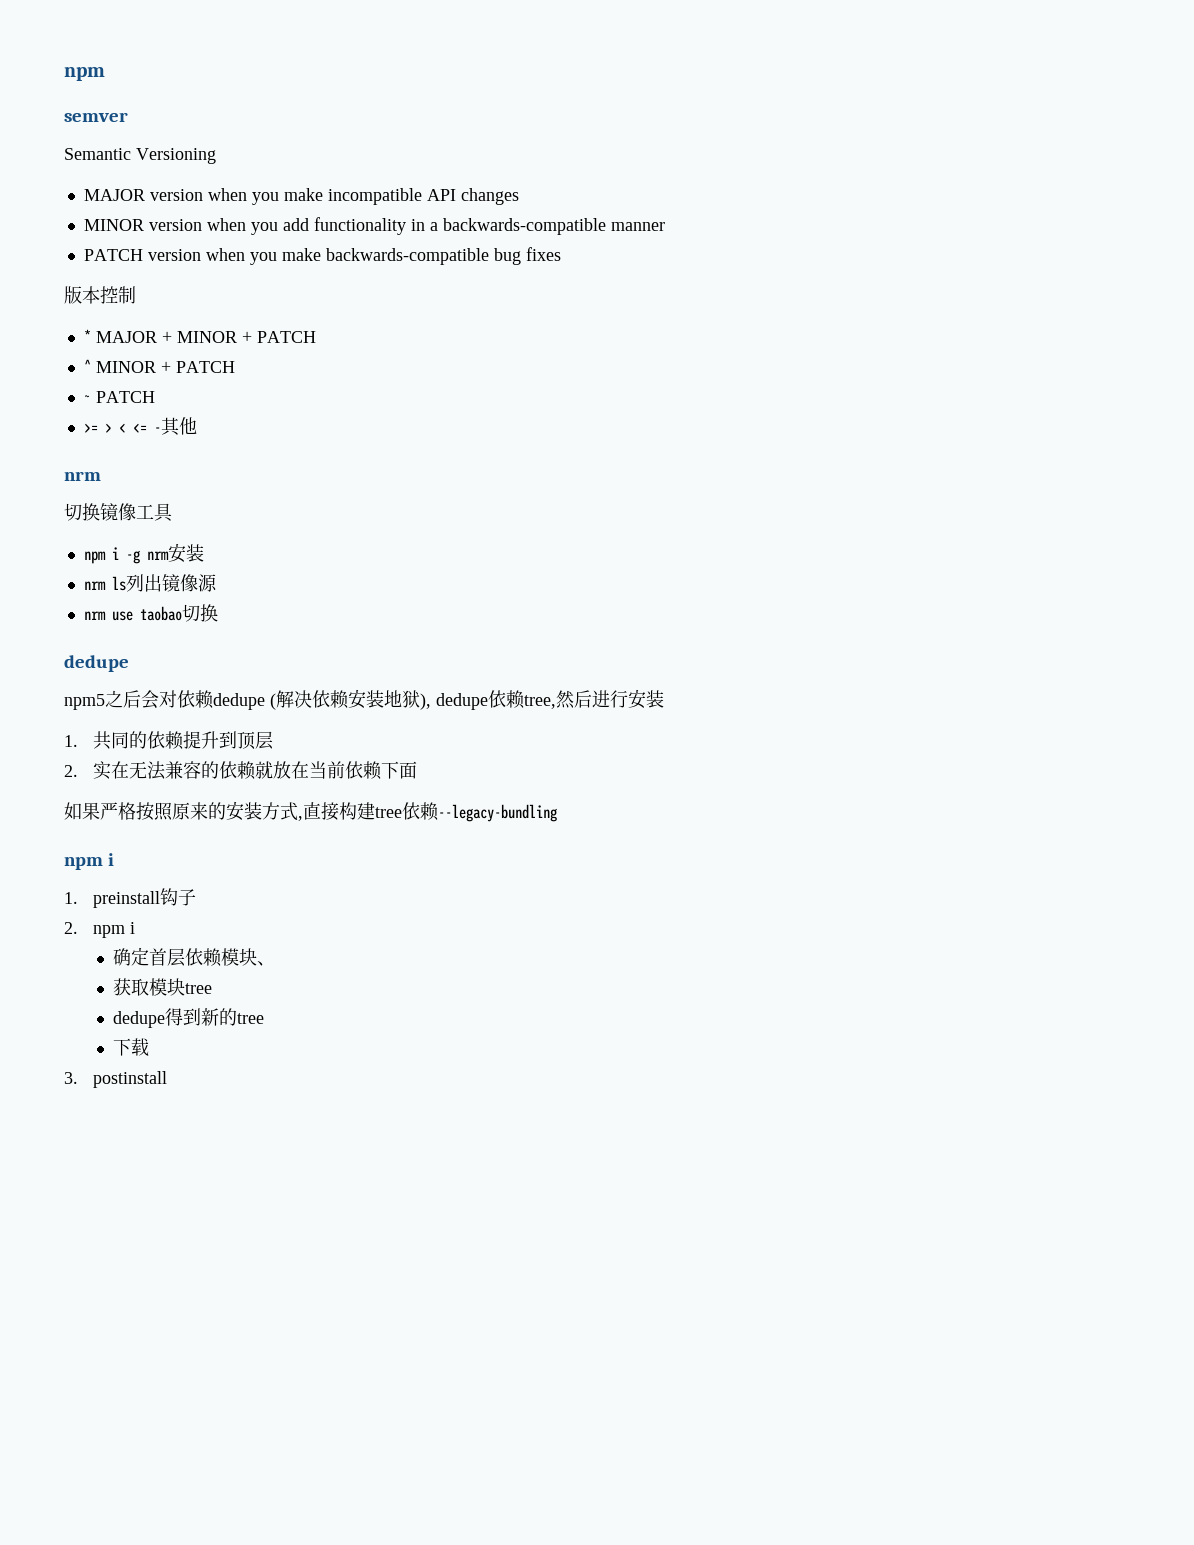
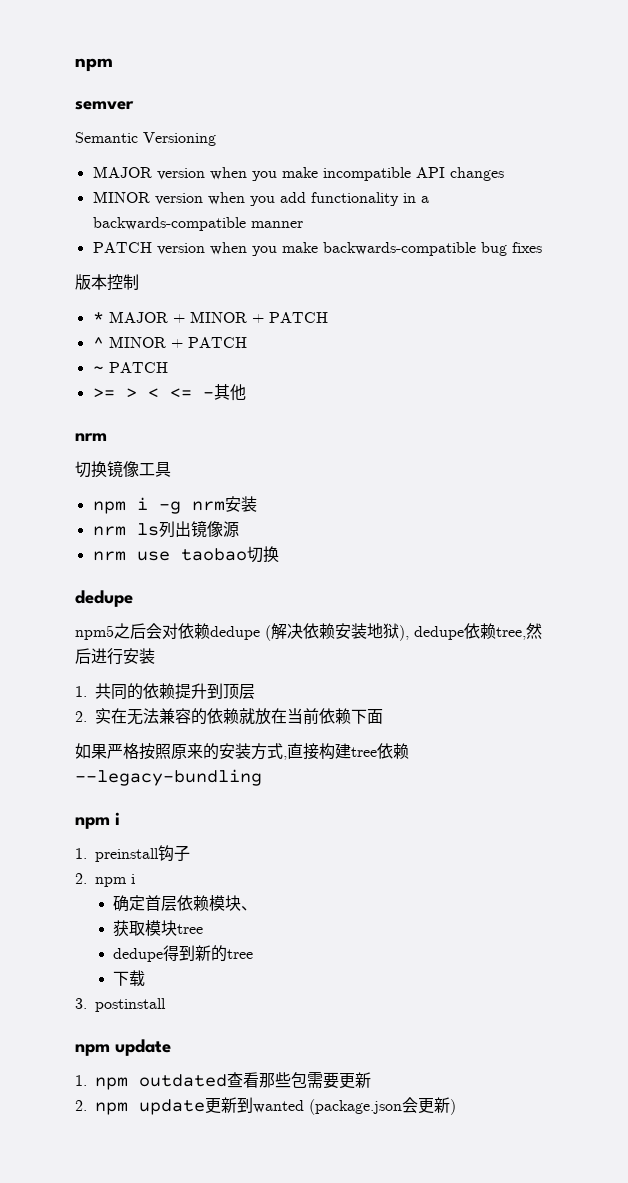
  3. postinstall
+ npm update
+ 1. npm outdated查看那些包需要更新
+ 2. npm update更新到wanted (package.json会更新)

